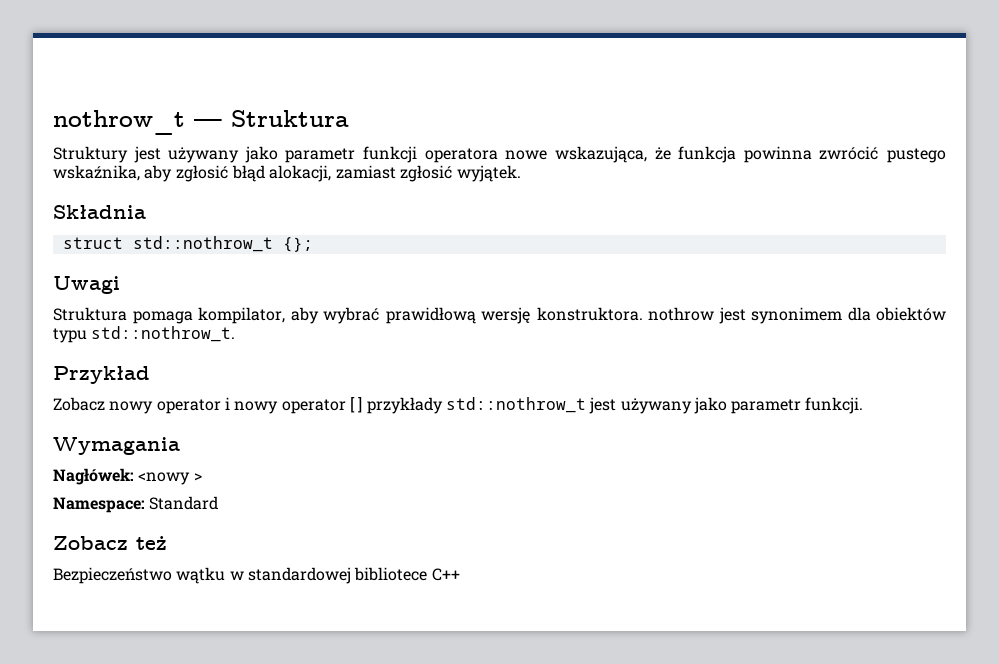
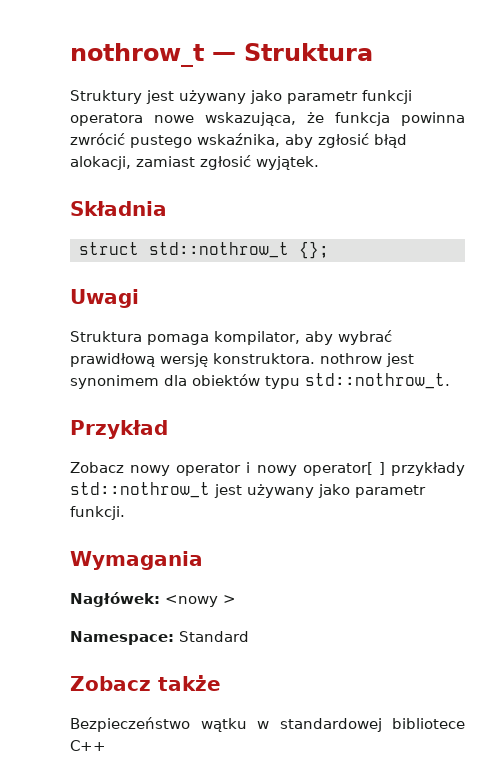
- Zobacz nowy operator i nowy operator [ ] przykłady std::nothrow_t jest używany jako parametr funkcji.
+ Zobacz nowy operator i nowy operator[ ] przykłady std::nothrow_t jest używany jako parametr funkcji.
- Zobacz też
+ Zobacz także

